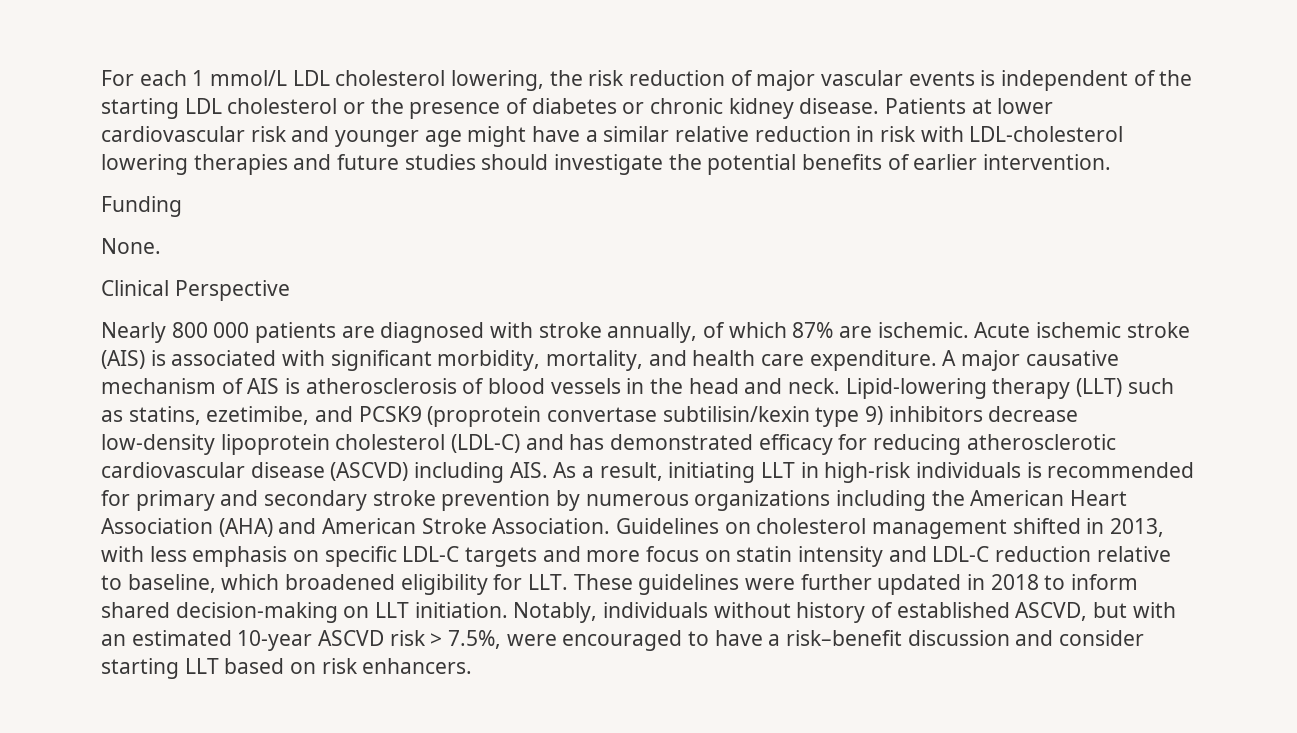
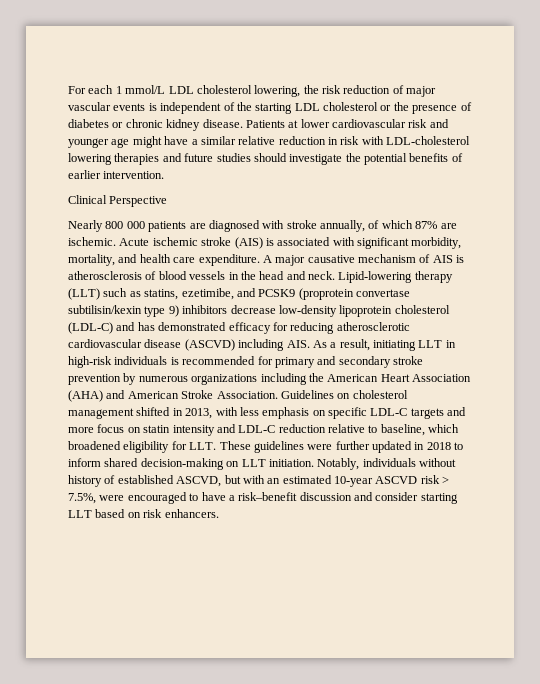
- Funding
- None.

